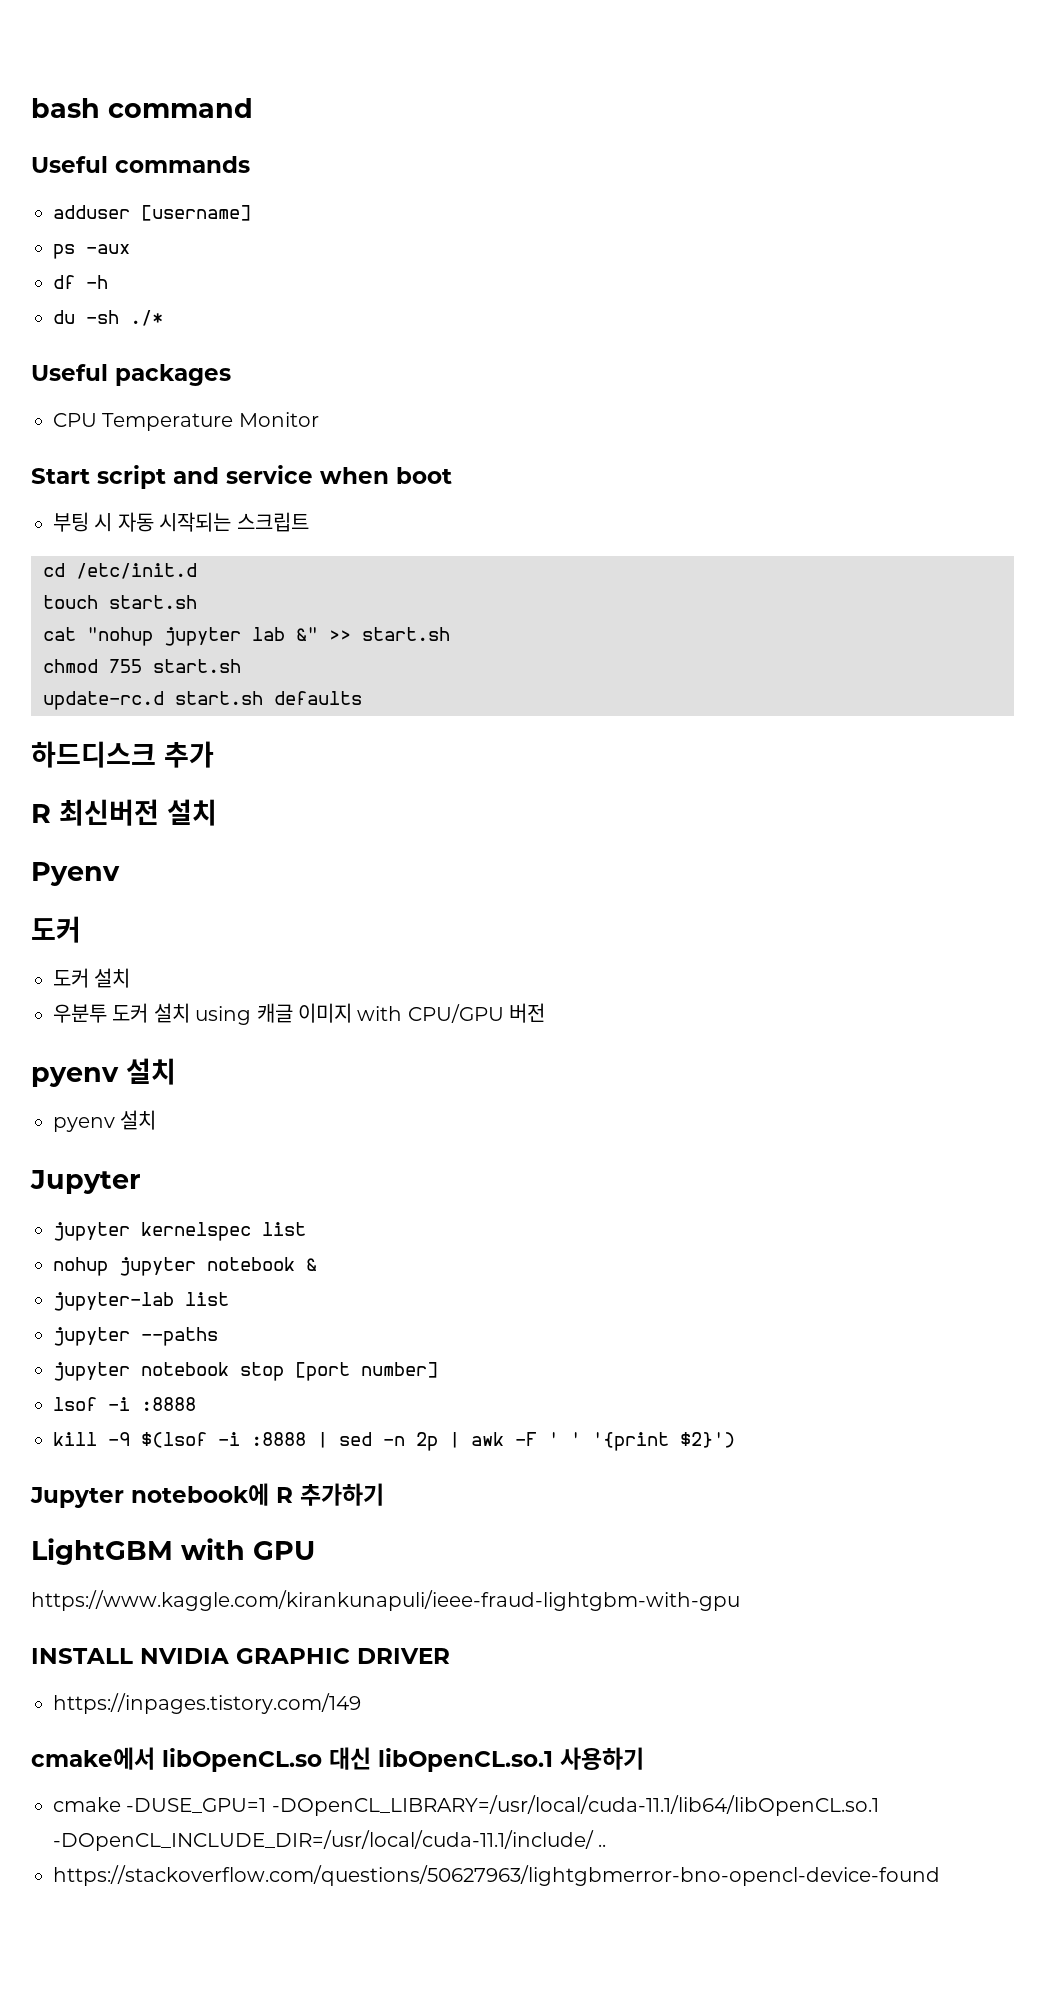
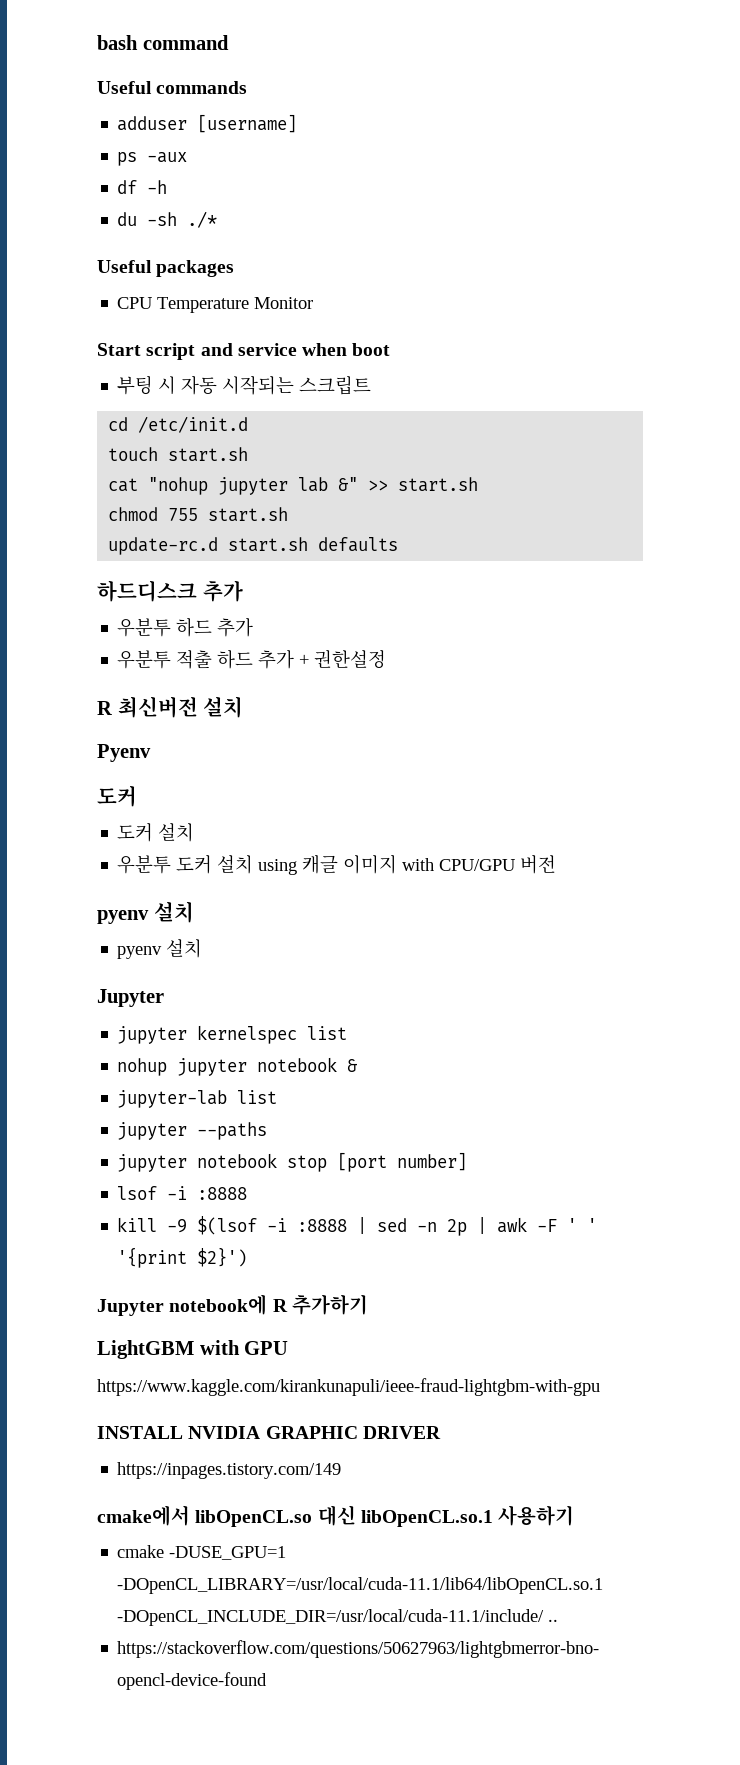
+ 우분투 하드 추가
+ 우분투 적출 하드 추가 + 권한설정

